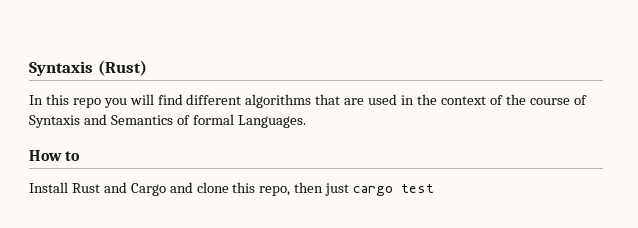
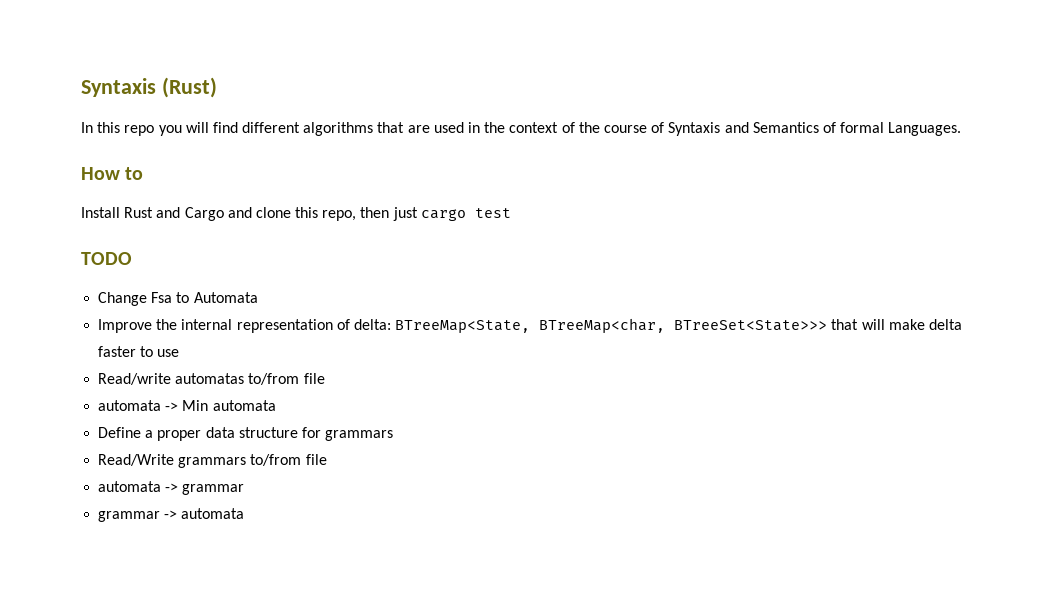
+ TODO
+ Change Fsa to Automata
+ Improve the internal representation of delta: BTreeMap<State, BTreeMap<char, BTreeSet<State>>> that will make delta faster to use
+ Read/write automatas to/from file
+ automata -> Min automata
+ Define a proper data structure for grammars
+ Read/Write grammars to/from file
+ automata -> grammar
+ grammar -> automata

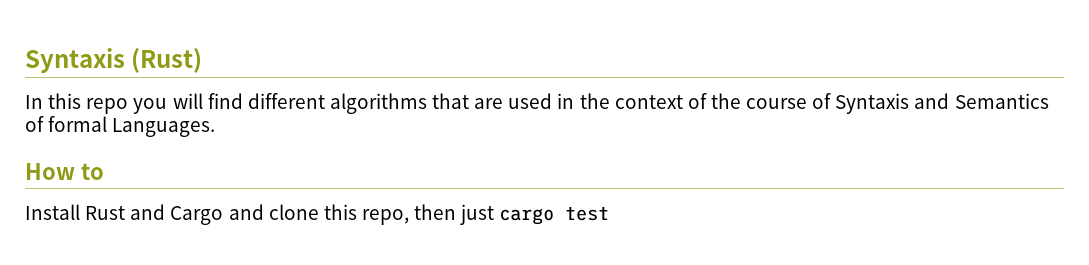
- TODO
- Change Fsa to Automata
- Improve the internal representation of delta: BTreeMap<State, BTreeMap<char, BTreeSet<State>>> that will make delta faster to use
- Read/write automatas to/from file
- automata -> Min automata
- Define a proper data structure for grammars
- Read/Write grammars to/from file
- automata -> grammar
- grammar -> automata

